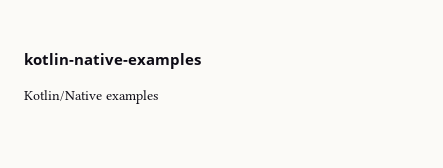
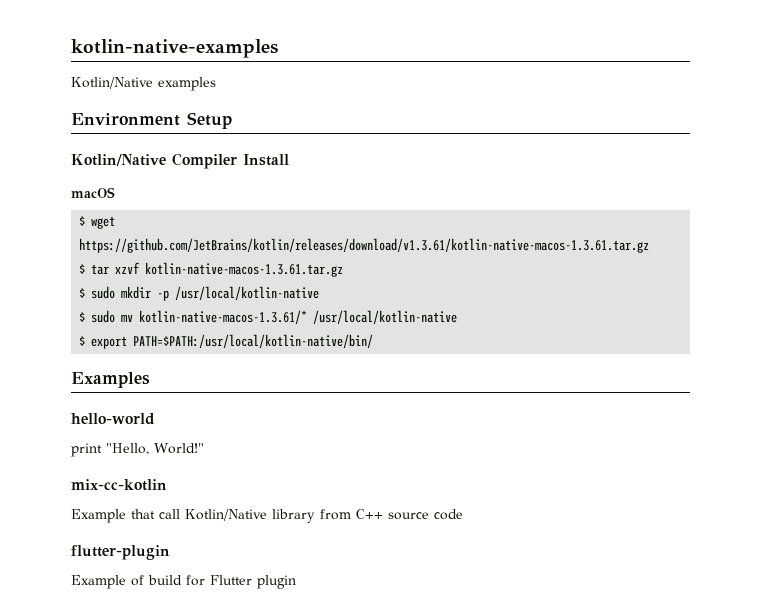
+ Environment Setup
+ Kotlin/Native Compiler Install
+ macOS
+ $ wget https://github.com/JetBrains/kotlin/releases/download/v1.3.61/kotlin-native-macos-1.3.61.tar.gz
+ $ tar xzvf kotlin-native-macos-1.3.61.tar.gz
+ $ sudo mkdir -p /usr/local/kotlin-native
+ $ sudo mv kotlin-native-macos-1.3.61/* /usr/local/kotlin-native
+ $ export PATH=$PATH:/usr/local/kotlin-native/bin/
+ Examples
+ hello-world
+ print "Hello, World!"
+ mix-cc-kotlin
+ Example that call Kotlin/Native library from C++ source code
+ flutter-plugin
+ Example of build for Flutter plugin

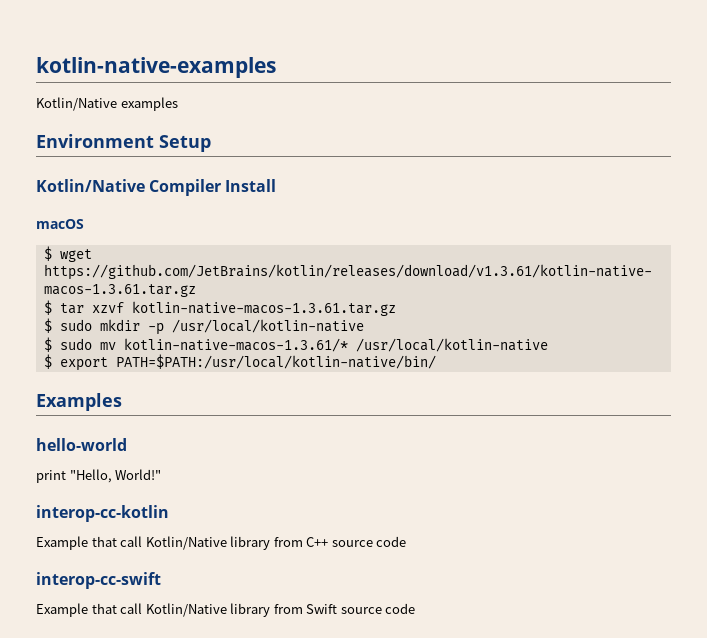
- mix-cc-kotlin
+ interop-cc-kotlin
- flutter-plugin
- Example of build for Flutter plugin
+ interop-cc-swift
+ Example that call Kotlin/Native library from Swift source code

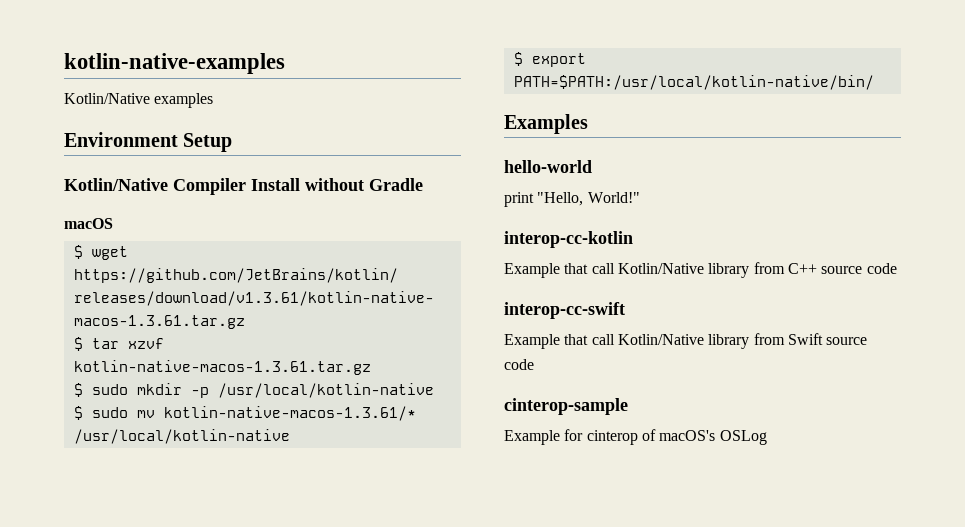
- Kotlin/Native Compiler Install
+ Kotlin/Native Compiler Install without Gradle
+ cinterop-sample
+ Example for cinterop of macOS's OSLog

